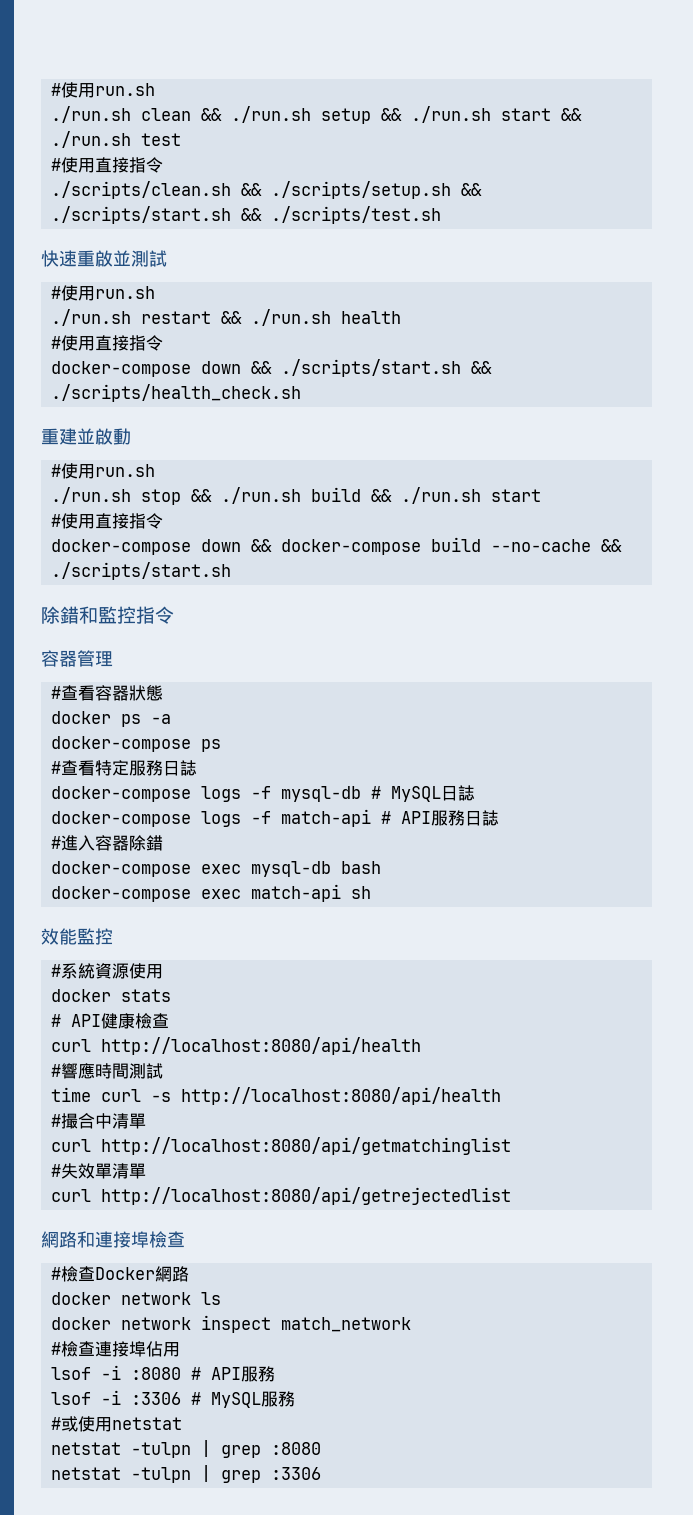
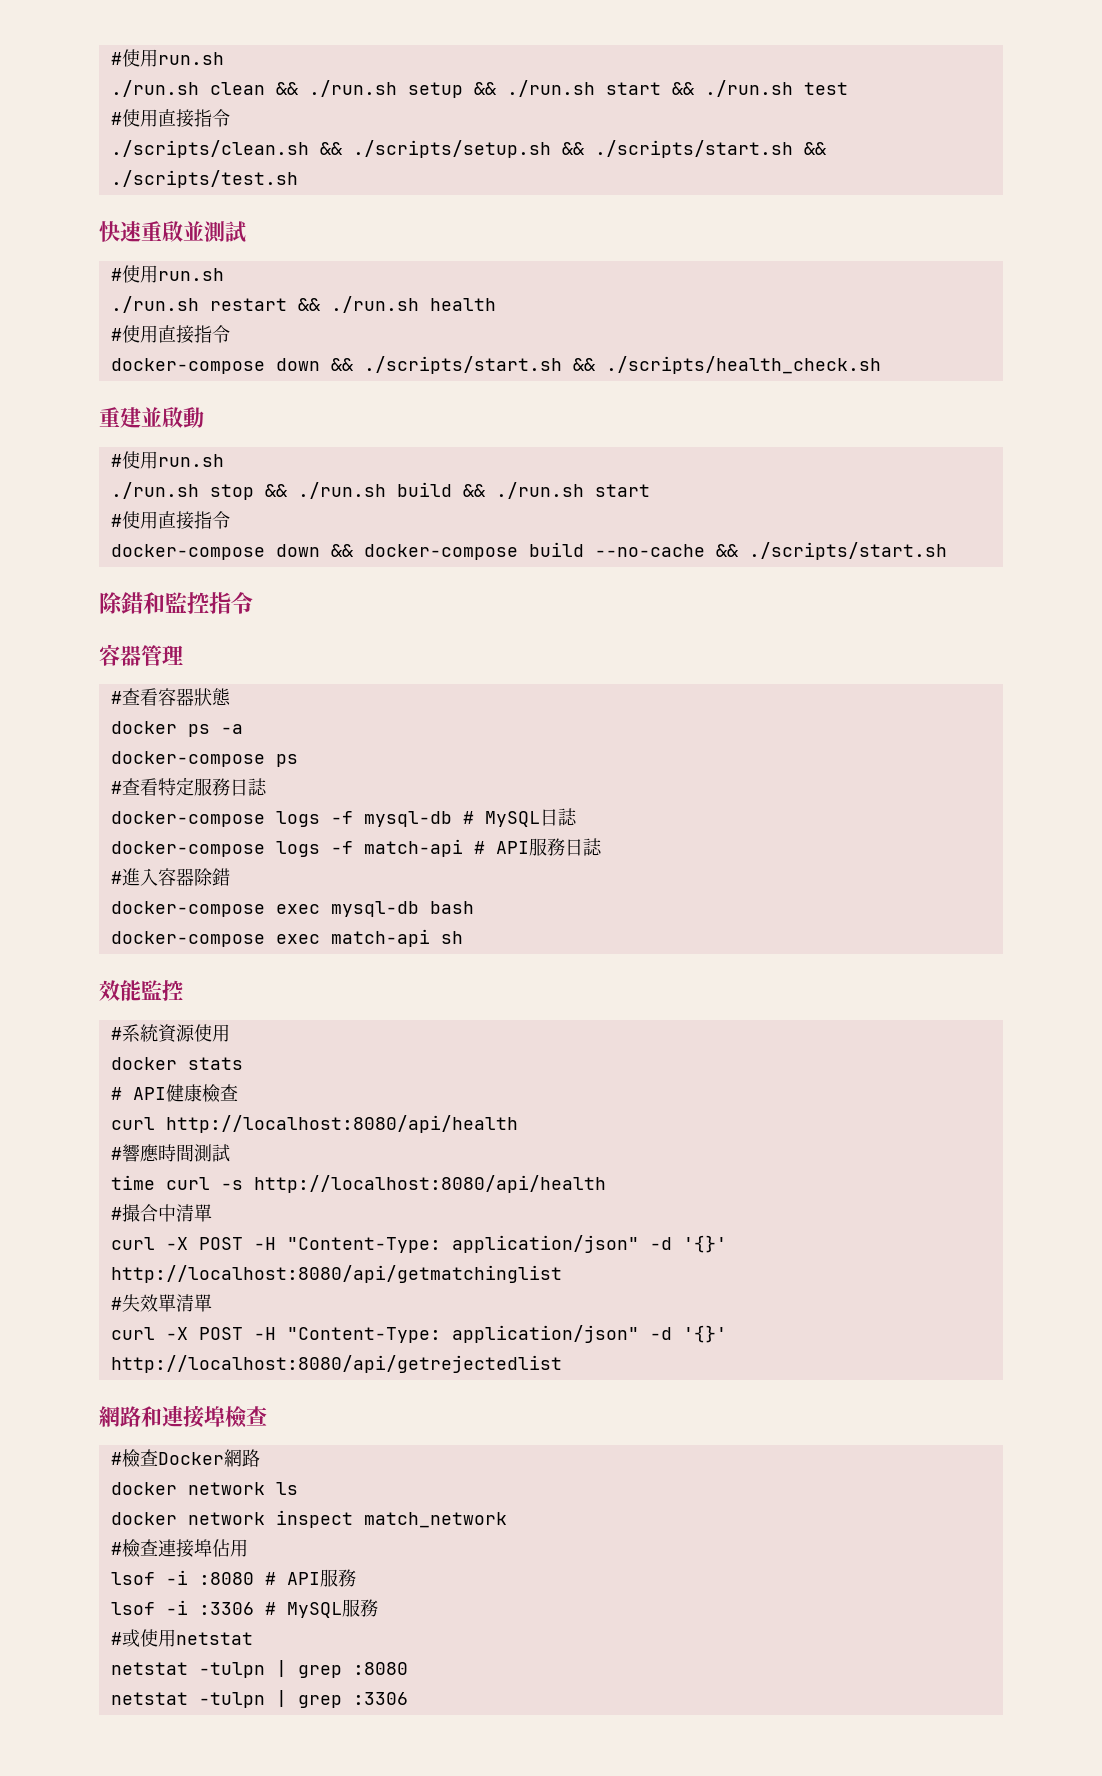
- curl http://localhost:8080/api/getmatchinglist
+ curl -X POST -H "Content-Type: application/json" -d '{}' http://localhost:8080/api/getmatchinglist
- curl http://localhost:8080/api/getrejectedlist
+ curl -X POST -H "Content-Type: application/json" -d '{}' http://localhost:8080/api/getrejectedlist

